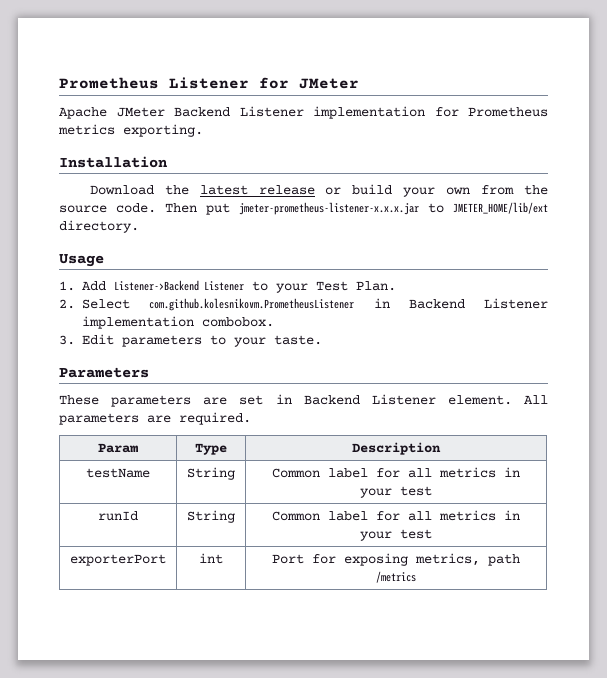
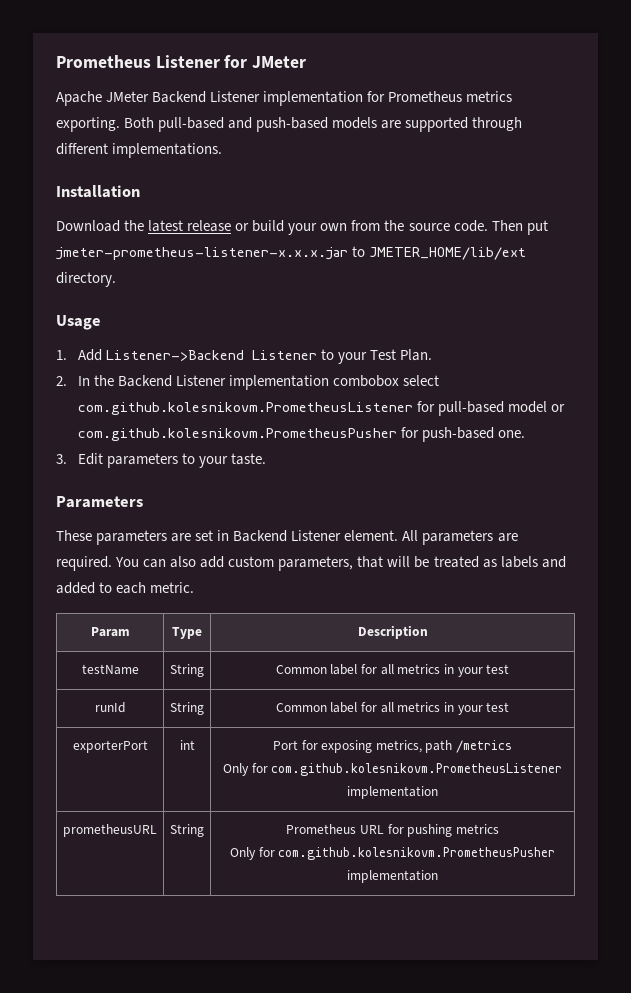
+ Both pull-based and push-based models are supported through different implementations.
- 2. Select com.github.kolesnikovm.PrometheusListener in Backend Listener implementation combobox.
+ 2. In the Backend Listener implementation combobox select com.github.kolesnikovm.PrometheusListener for pull-based model or com.github.kolesnikovm.PrometheusPusher for push-based one.
+ You can also add custom parameters, that will be treated as labels and added to each metric.
  exporterPort | int | Port for exposing metrics, path /metrics
+ Only for com.github.kolesnikovm.PrometheusListener implementation
+ prometheusURL | String | Prometheus URL for pushing metrics
+ Only for com.github.kolesnikovm.PrometheusPusher implementation

